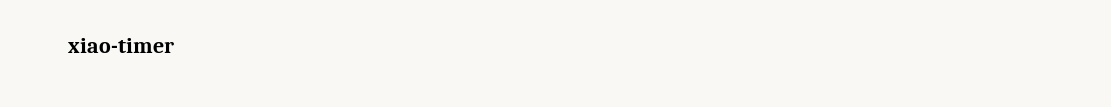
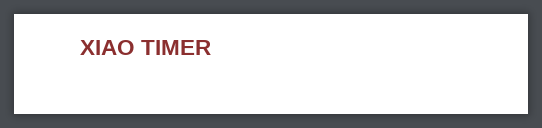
- xiao-timer
+ XIAO TIMER

